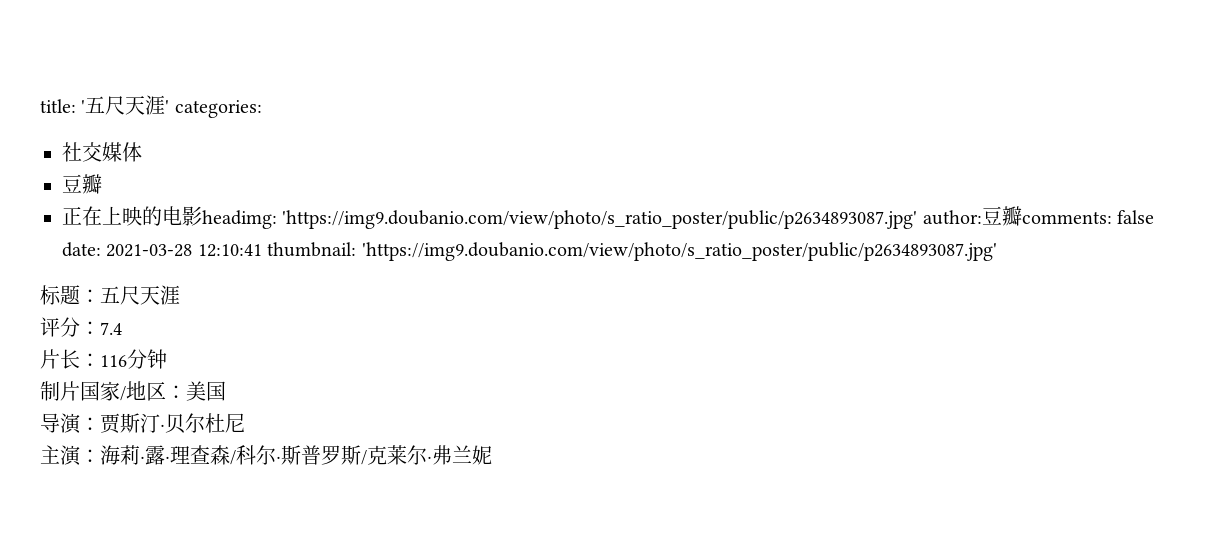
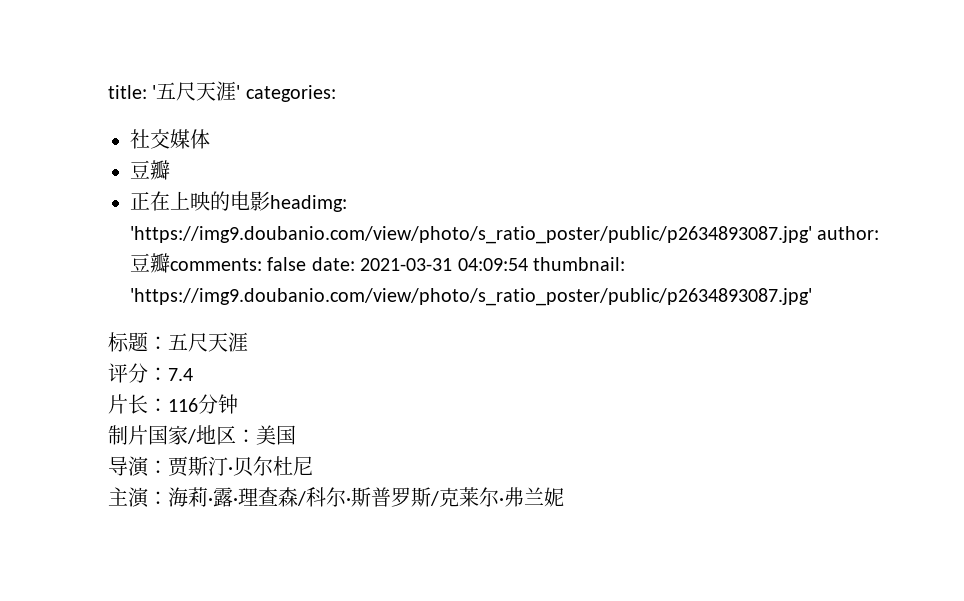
- 正在上映的电影headimg: 'https://img9.doubanio.com/view/photo/s_ratio_poster/public/p2634893087.jpg' author:豆瓣comments: false date: 2021-03-28 12:10:41 thumbnail: 'https://img9.doubanio.com/view/photo/s_ratio_poster/public/p2634893087.jpg'
+ 正在上映的电影headimg: 'https://img9.doubanio.com/view/photo/s_ratio_poster/public/p2634893087.jpg' author:豆瓣comments: false date: 2021-03-31 04:09:54 thumbnail: 'https://img9.doubanio.com/view/photo/s_ratio_poster/public/p2634893087.jpg'

